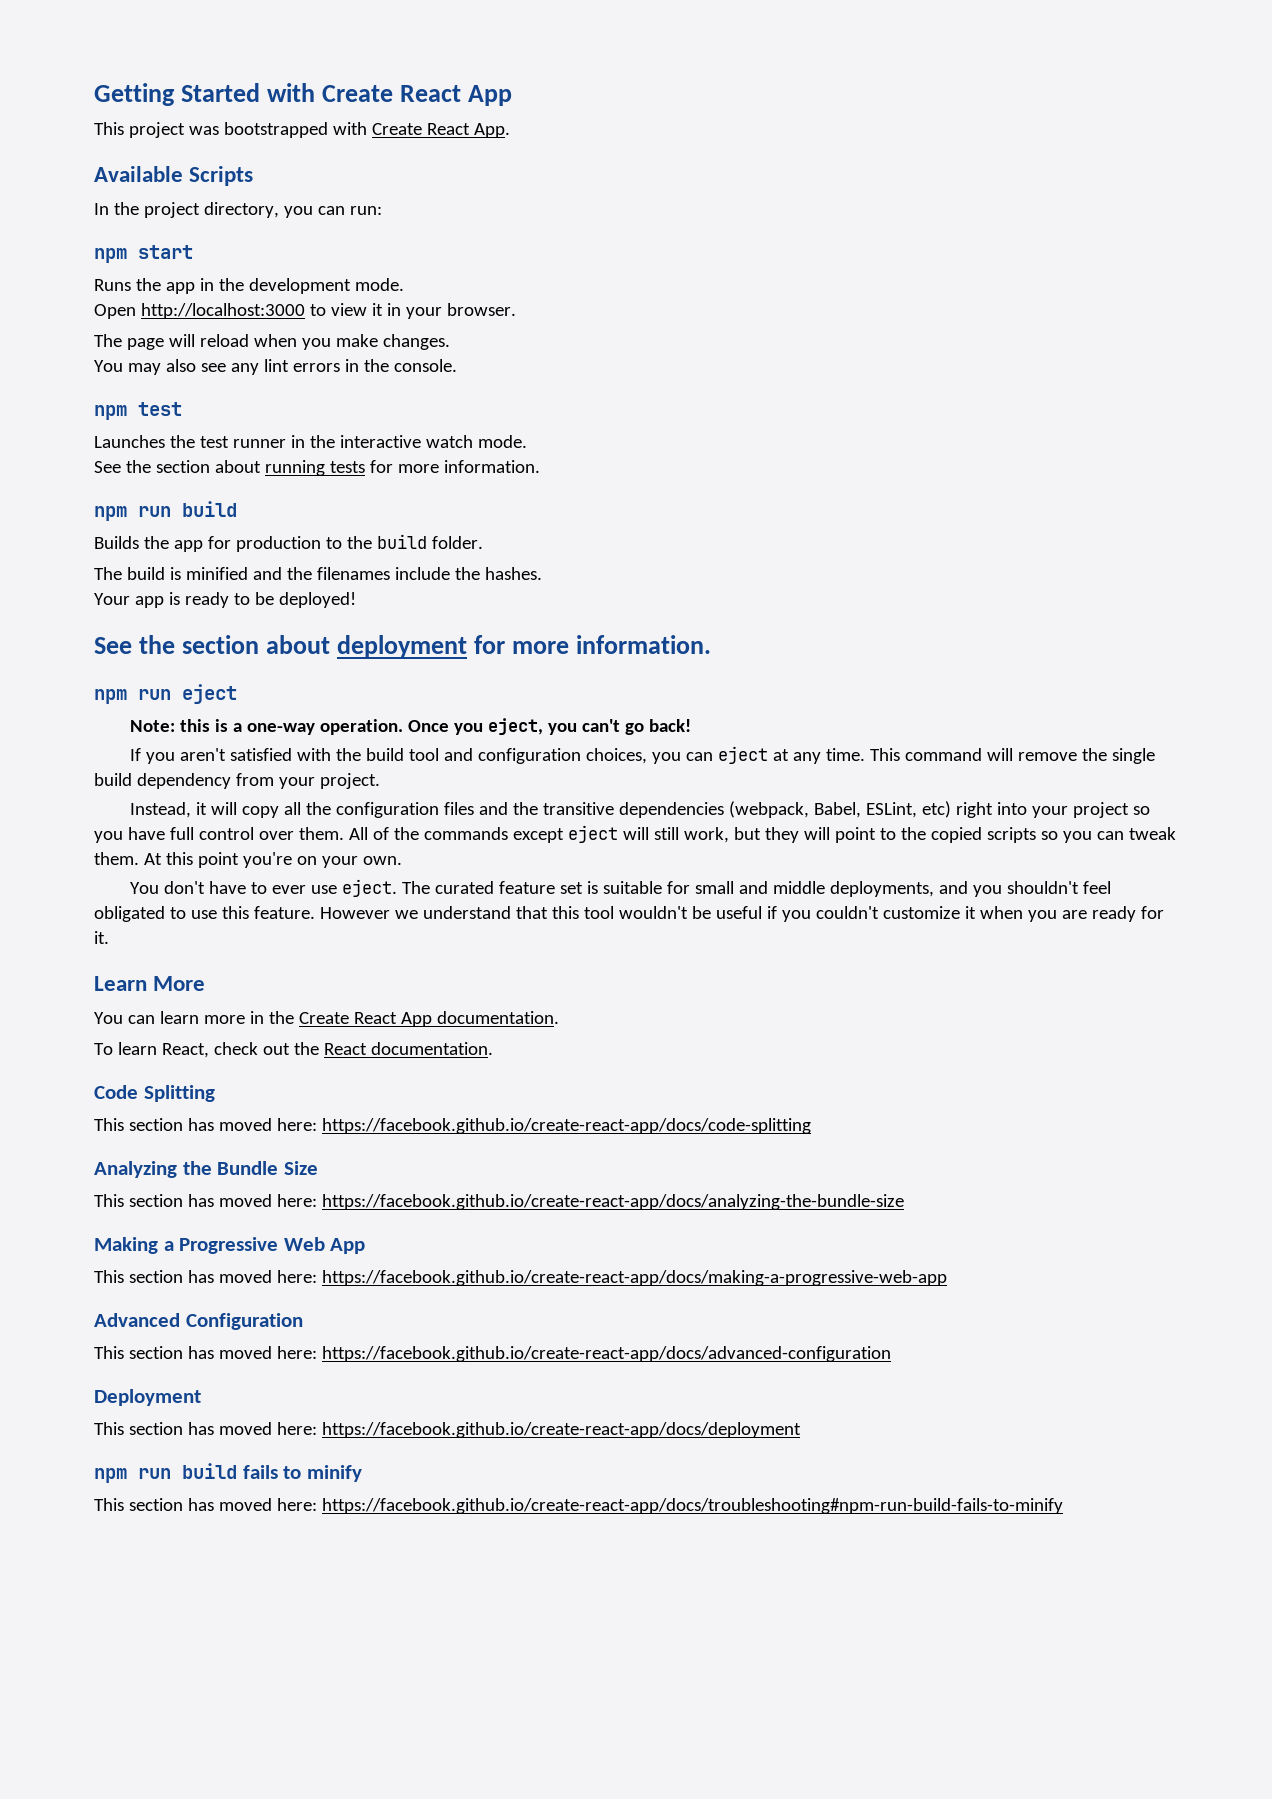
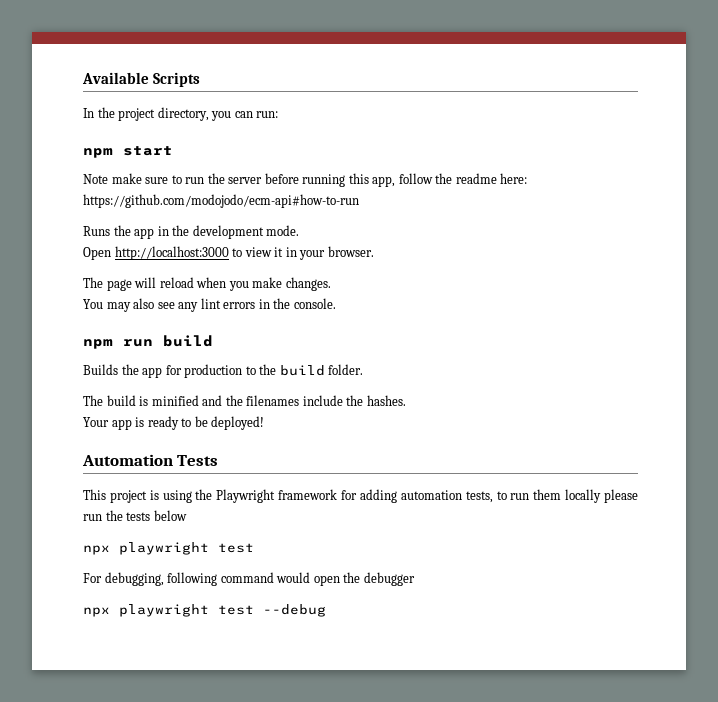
- Getting Started with Create React App
- This project was bootstrapped with Create React App.
+ Note make sure to run the server before running this app, follow the readme here: https://github.com/modojodo/ecm-api#how-to-run
- npm test
- Launches the test runner in the interactive watch mode.
- See the section about running tests for more information.
- See the section about deployment for more information.
- npm run eject
- Note: this is a one-way operation. Once you eject, you can't go back!
- If you aren't satisfied with the build tool and configuration choices, you can eject at any time. This command will remove the single build dependency from your project.
- Instead, it will copy all the configuration files and the transitive dependencies (webpack, Babel, ESLint, etc) right into your project so you have full control over them. All of the commands except eject will still work, but they will point to the copied scripts so you can tweak them. At this point you're on your own.
- You don't have to ever use eject. The curated feature set is suitable for small and middle deployments, and you shouldn't feel obligated to use this feature. However we understand that this tool wouldn't be useful if you couldn't customize it when you are ready for it.
- Learn More
- You can learn more in the Create React App documentation.
- To learn React, check out the React documentation.
- Code Splitting
- This section has moved here: https://facebook.github.io/create-react-app/docs/code-splitting
- Analyzing the Bundle Size
- This section has moved here: https://facebook.github.io/create-react-app/docs/analyzing-the-bundle-size
- Making a Progressive Web App
- This section has moved here: https://facebook.github.io/create-react-app/docs/making-a-progressive-web-app
- Advanced Configuration
- This section has moved here: https://facebook.github.io/create-react-app/docs/advanced-configuration
- Deployment
- This section has moved here: https://facebook.github.io/create-react-app/docs/deployment
- npm run build fails to minify
- This section has moved here: https://facebook.github.io/create-react-app/docs/troubleshooting#npm-run-build-fails-to-minify
+ Automation Tests
+ This project is using the Playwright framework for adding automation tests, to run them locally please run the tests below
+ npx playwright test
+ For debugging, following command would open the debugger
+ npx playwright test --debug

